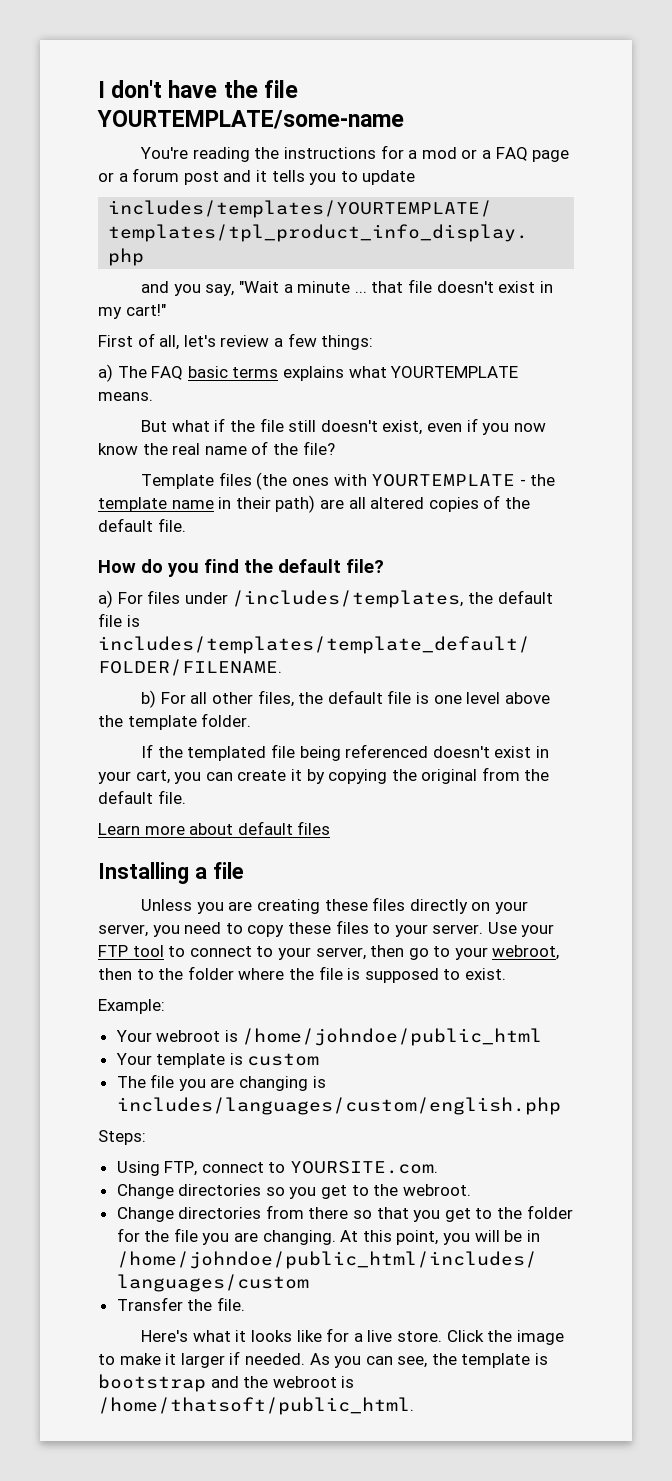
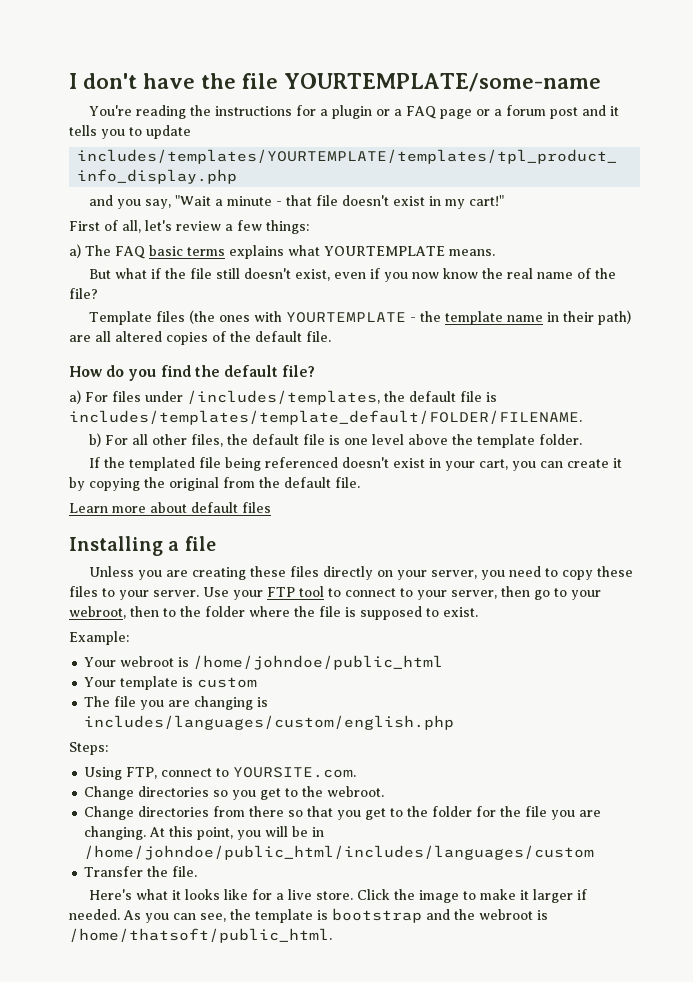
- You're reading the instructions for a mod or a FAQ page or a forum post and it tells you to update
+ You're reading the instructions for a plugin or a FAQ page or a forum post and it tells you to update
- and you say, "Wait a minute ... that file doesn't exist in my cart!"
+ and you say, "Wait a minute - that file doesn't exist in my cart!"

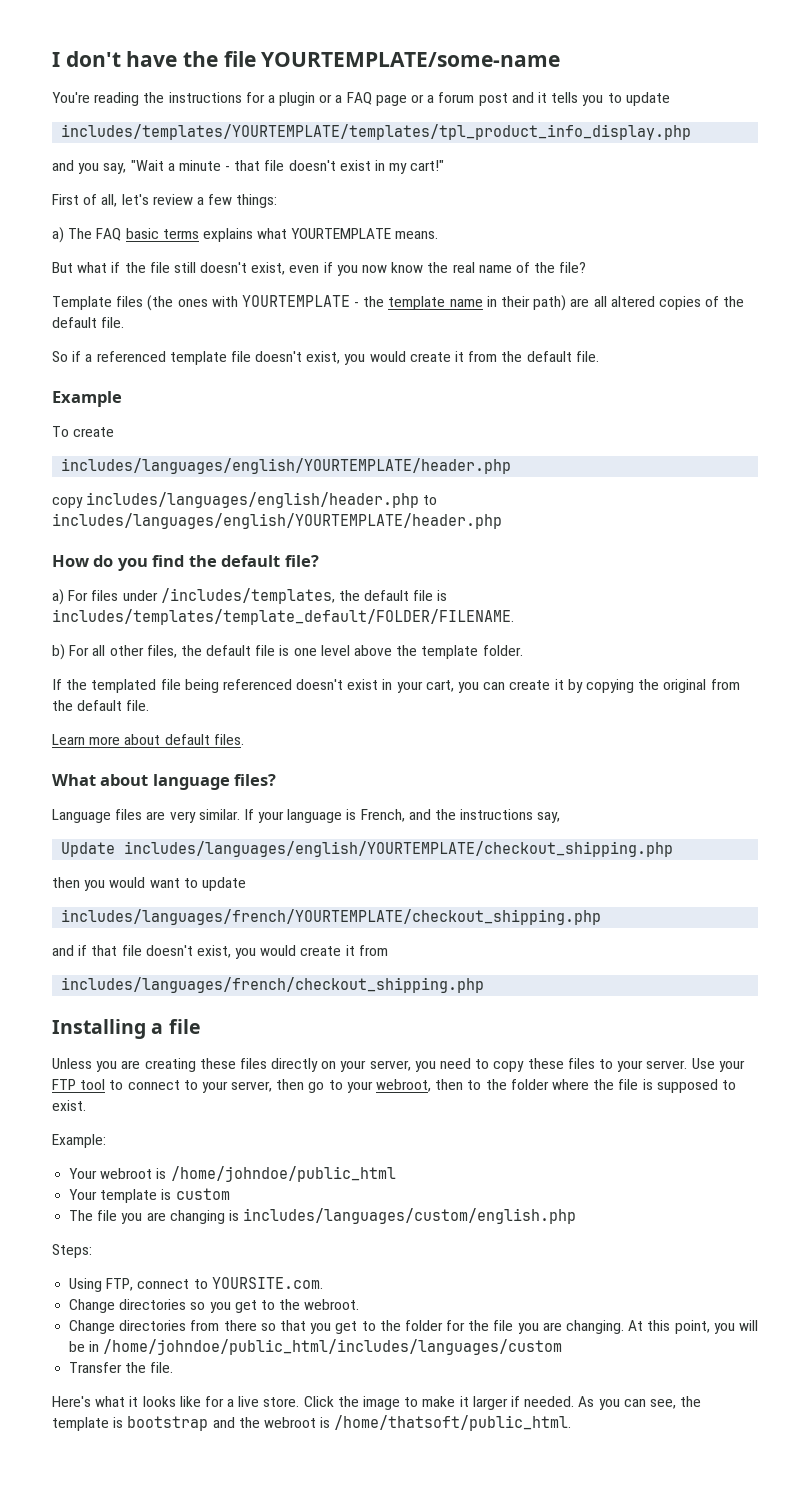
+ So if a referenced template file doesn't exist, you would create it from the default file.
+ Example
+ To create
+ includes/languages/english/YOURTEMPLATE/header.php
+ copy includes/languages/english/header.php to includes/languages/english/YOURTEMPLATE/header.php
- Learn more about default files
+ Learn more about default files.
+ What about language files?
+ Language files are very similar. If your language is French, and the instructions say,
+ Update includes/languages/english/YOURTEMPLATE/checkout_shipping.php
+ then you would want to update
+ includes/languages/french/YOURTEMPLATE/checkout_shipping.php
+ and if that file doesn't exist, you would create it from
+ includes/languages/french/checkout_shipping.php

